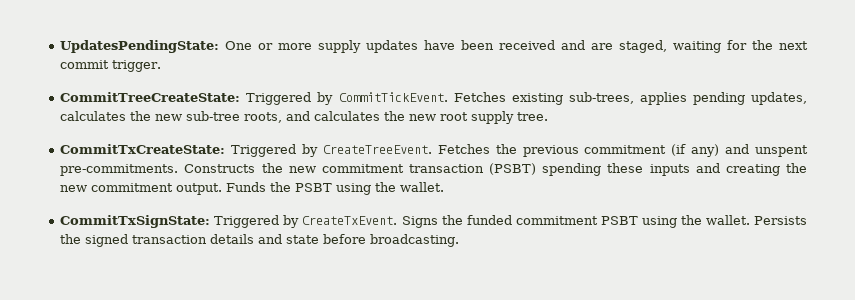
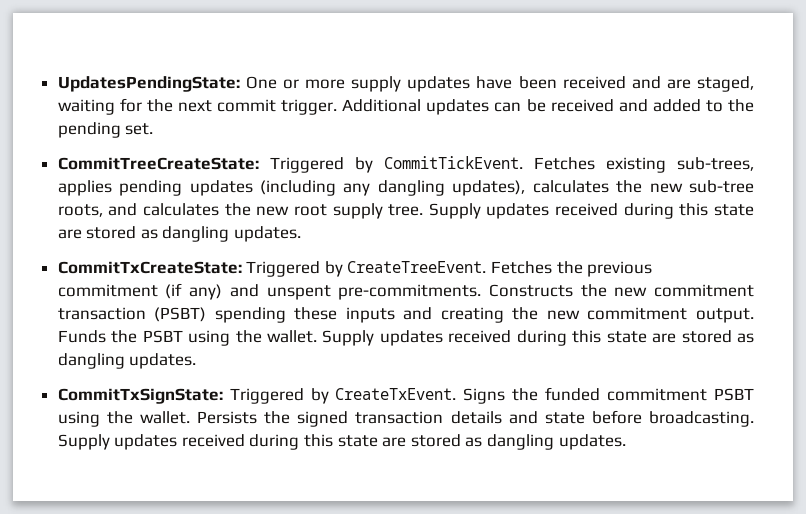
+ Additional updates can be received and added to the pending set.
- Fetches existing sub-trees, applies pending updates, calculates the new sub-tree roots, and calculates the new root supply tree.
+ Fetches existing sub-trees, applies pending updates (including any dangling updates), calculates the new sub-tree roots, and calculates the new root supply tree. Supply updates received during this state are stored as dangling updates.
- Funds the PSBT using the wallet.
+ Funds the PSBT using the wallet. Supply updates received during this state are stored as dangling updates.
- Persists the signed transaction details and state before broadcasting.
+ Persists the signed transaction details and state before broadcasting. Supply updates received during this state are stored as dangling updates.

